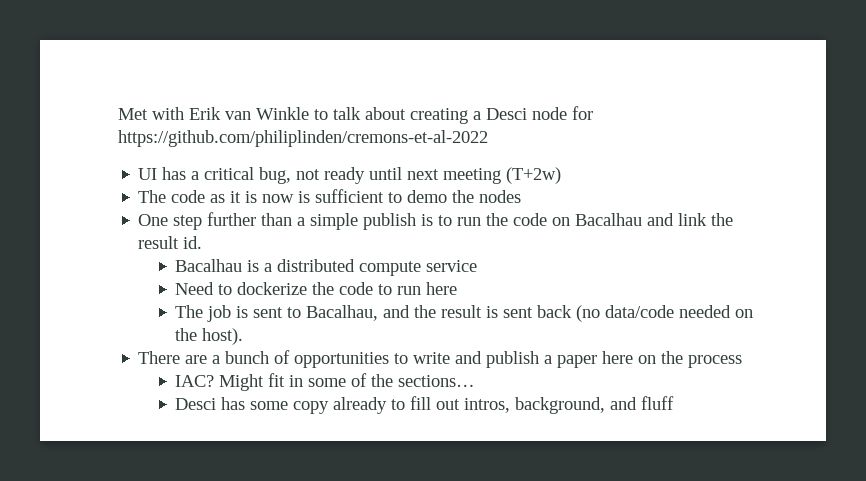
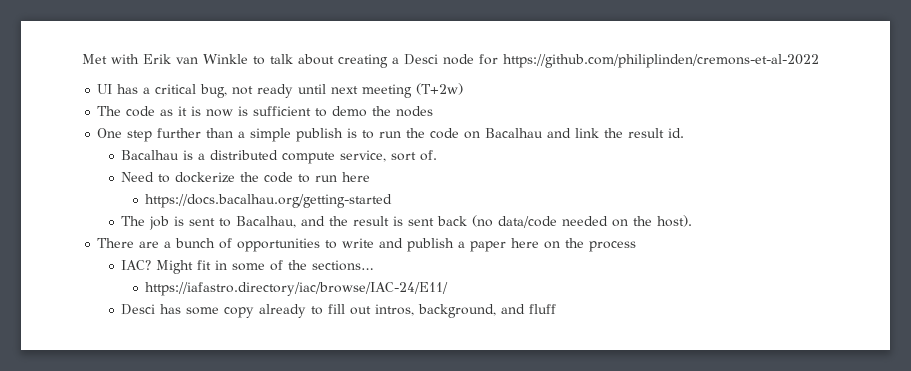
- Bacalhau is a distributed compute service
+ Bacalhau is a distributed compute service, sort of.
+ https://docs.bacalhau.org/getting-started
+ https://iafastro.directory/iac/browse/IAC-24/E11/

